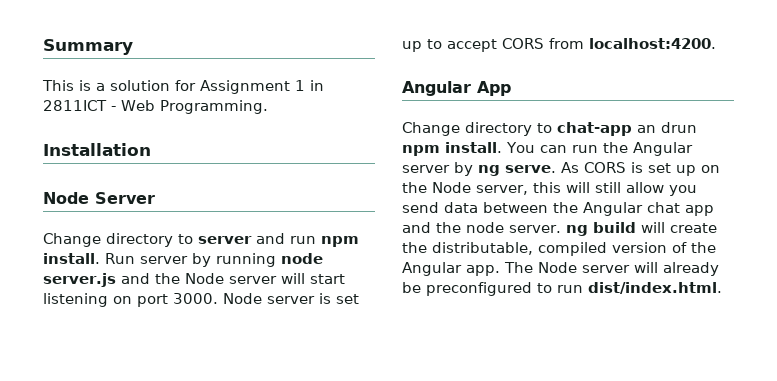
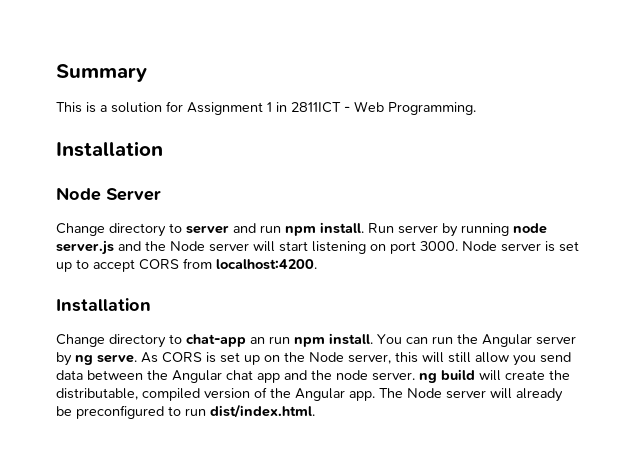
  Node server is set up to accept CORS from localhost:4200.
- Angular App
+ Installation
- Change directory to chat-app an drun npm install.
+ Change directory to chat-app an run npm install.

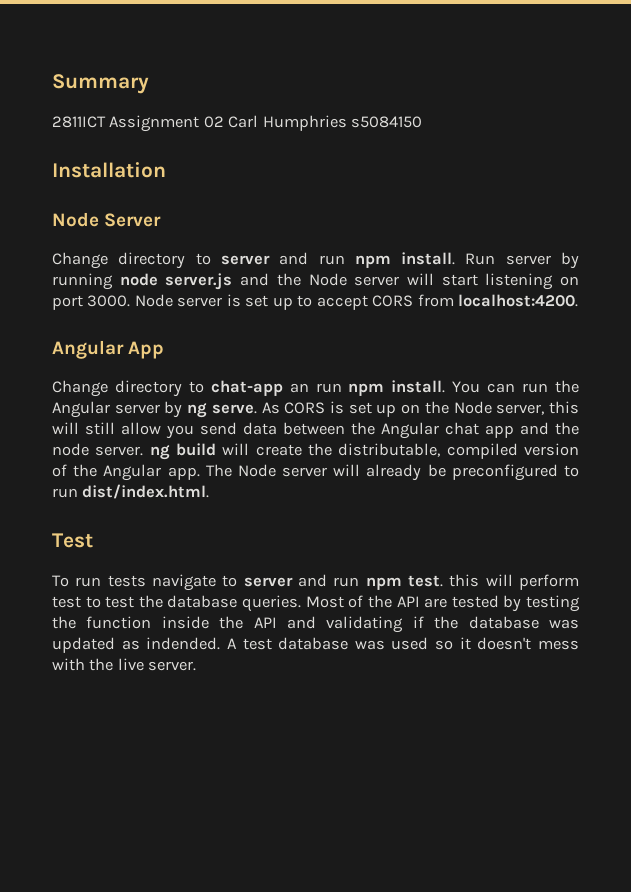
- This is a solution for Assignment 1 in 2811ICT - Web Programming.
+ 2811ICT Assignment 02 Carl Humphries s5084150
  Node server is set up to accept CORS from localhost:4200.
- Installation
+ Angular App
+ Test
+ To run tests navigate to server and run npm test. this will perform test to test the database queries. Most of the API are tested by testing the function inside the API and validating if the database was updated as indended. A test database was used so it doesn't mess with the live server.

